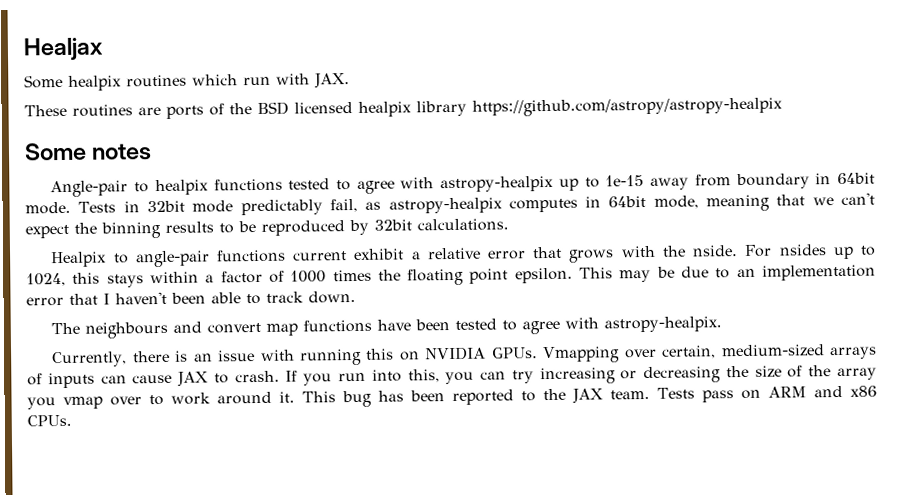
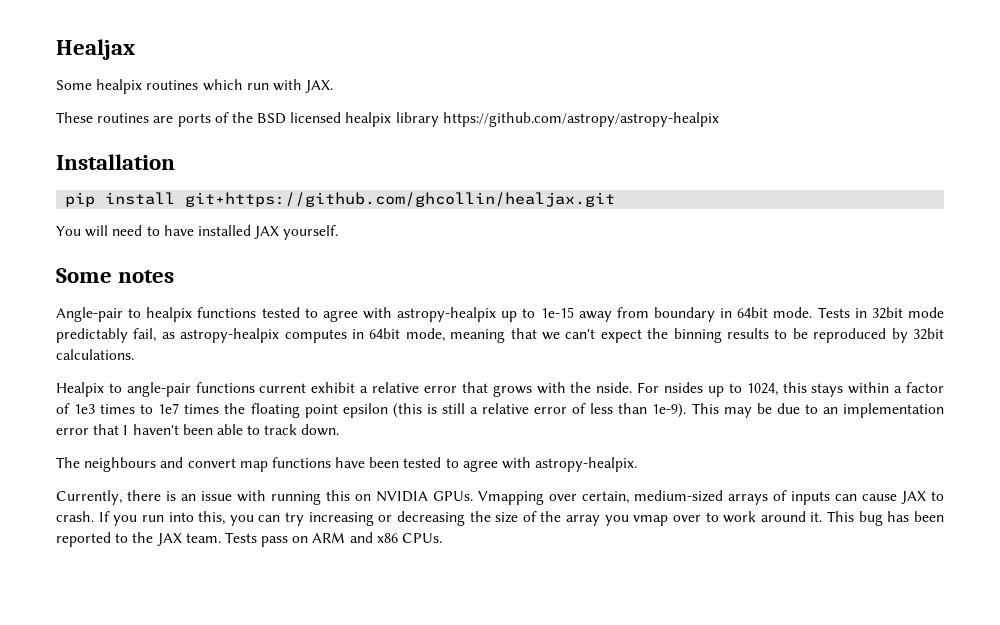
+ Installation
+ pip install git+https://github.com/ghcollin/healjax.git
+ You will need to have installed JAX yourself.
- For nsides up to 1024, this stays within a factor of 1000 times the floating point epsilon.
+ For nsides up to 1024, this stays within a factor of 1e3 times to 1e7 times the floating point epsilon (this is still a relative error of less than 1e-9).

